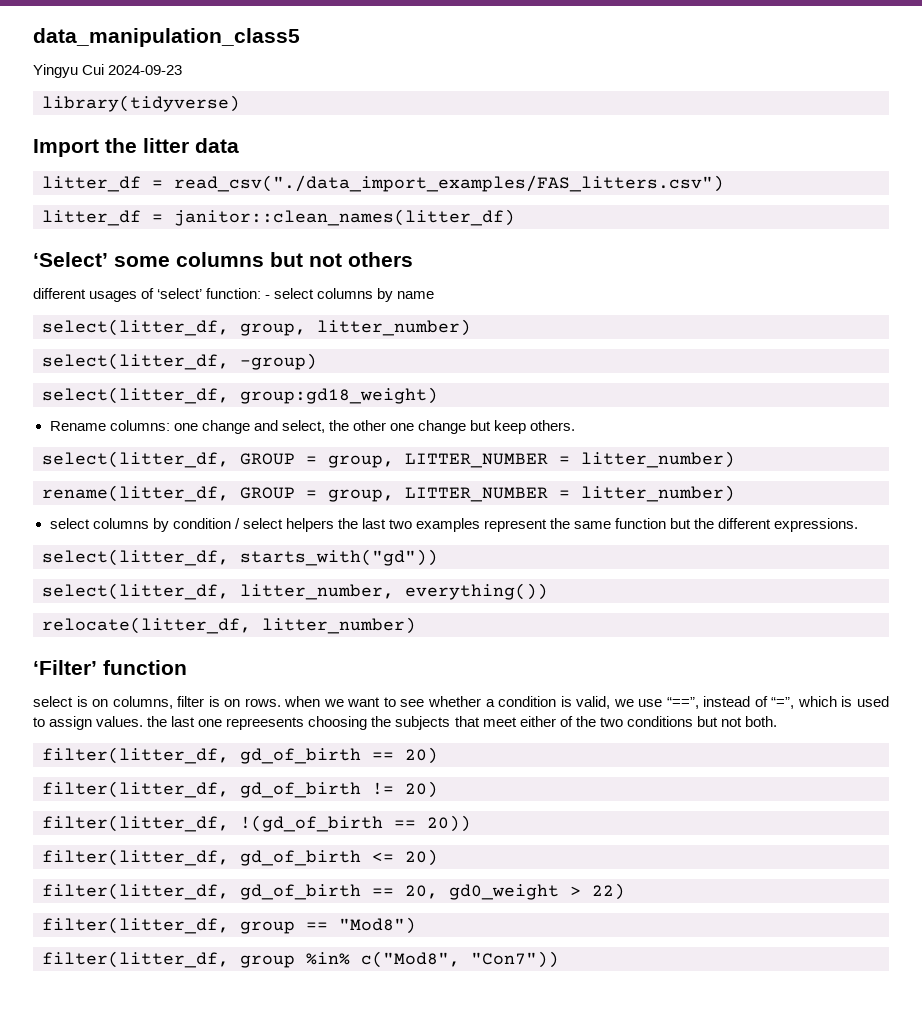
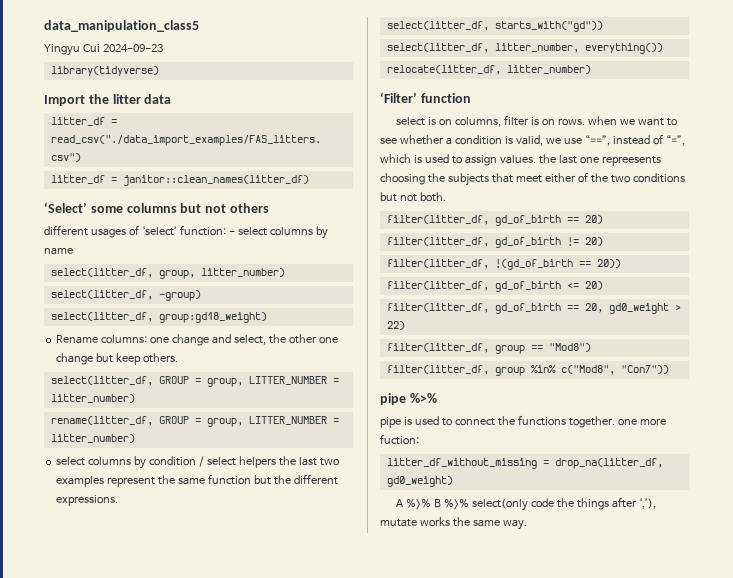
+ pipe %>%
+ pipe is used to connect the functions together. one more fuction:
+ litter_df_without_missing = drop_na(litter_df, gd0_weight)
+ A %>% B %>% select(only code the things after ‘,’), mutate works the same way.

